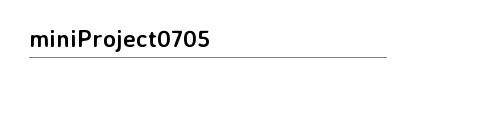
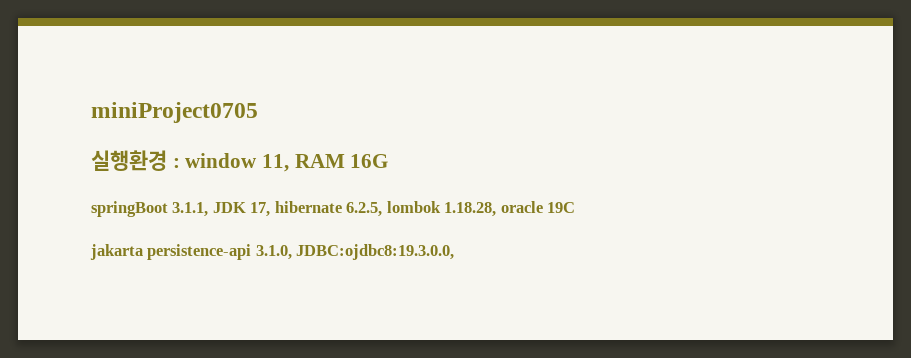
+ 실행환경 : window 11, RAM 16G
+ springBoot 3.1.1, JDK 17, hibernate 6.2.5, lombok 1.18.28, oracle 19C
+ jakarta persistence-api 3.1.0, JDBC:ojdbc8:19.3.0.0,

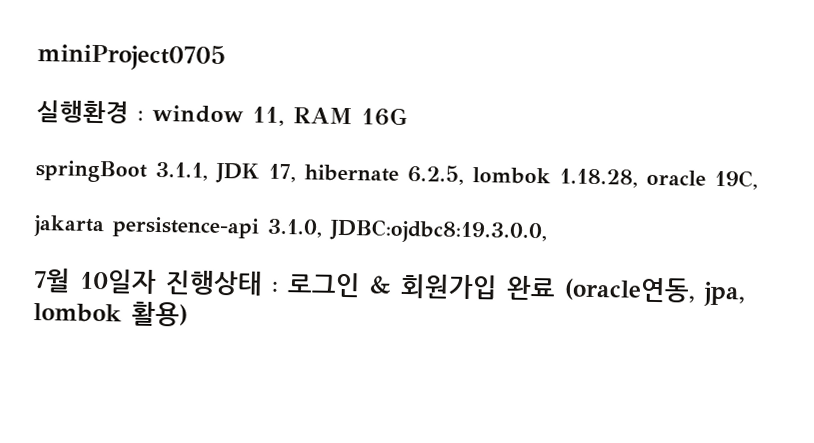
- springBoot 3.1.1, JDK 17, hibernate 6.2.5, lombok 1.18.28, oracle 19C
+ springBoot 3.1.1, JDK 17, hibernate 6.2.5, lombok 1.18.28, oracle 19C,
+ 7월 10일자 진행상태 : 로그인 & 회원가입 완료 (oracle연동, jpa, lombok 활용)

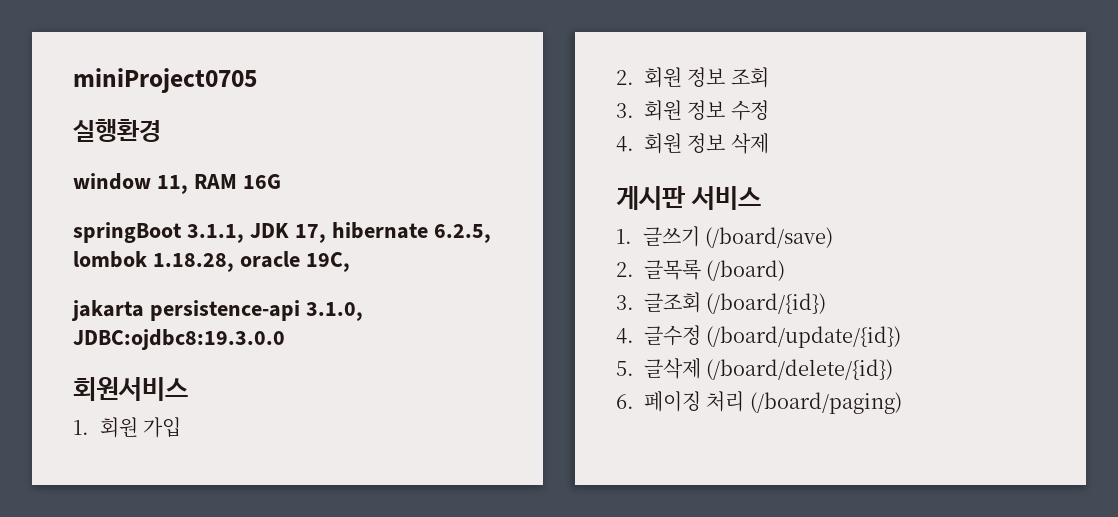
- 실행환경 : window 11, RAM 16G
+ 실행환경
+ window 11, RAM 16G
- jakarta persistence-api 3.1.0, JDBC:ojdbc8:19.3.0.0,
- 7월 10일자 진행상태 : 로그인 & 회원가입 완료 (oracle연동, jpa, lombok 활용)
+ jakarta persistence-api 3.1.0, JDBC:ojdbc8:19.3.0.0
+ 회원서비스
+ 1. 회원 가입
+ 2. 회원 정보 조회
+ 3. 회원 정보 수정
+ 4. 회원 정보 삭제
+ 게시판 서비스
+ 1. 글쓰기 (/board/save)
+ 2. 글목록 (/board)
+ 3. 글조회 (/board/{id})
+ 4. 글수정 (/board/update/{id})
+ 5. 글삭제 (/board/delete/{id})
+ 6. 페이징 처리 (/board/paging)

